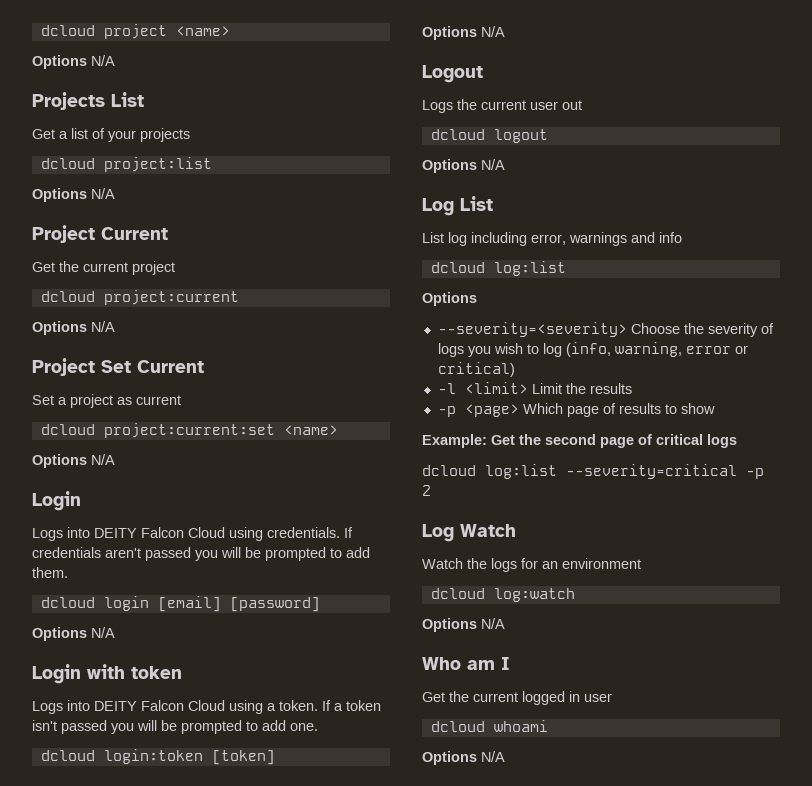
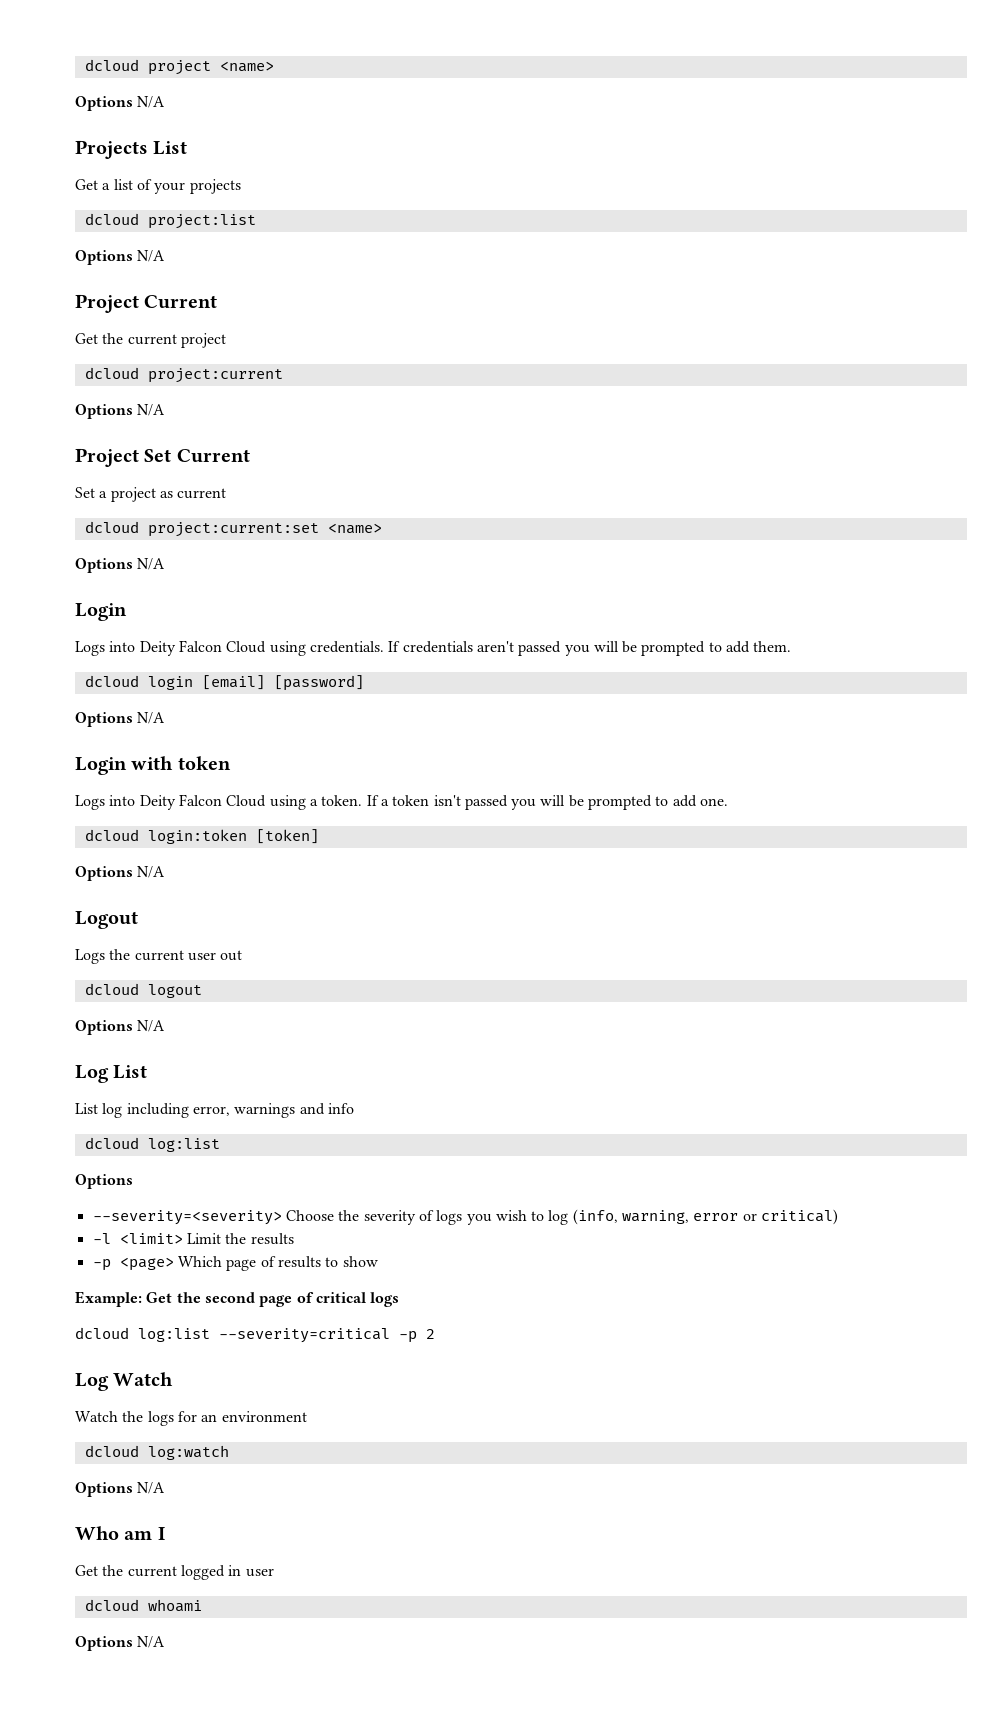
- Logs into DEITY Falcon Cloud using credentials.
+ Logs into Deity Falcon Cloud using credentials.
- Logs into DEITY Falcon Cloud using a token.
+ Logs into Deity Falcon Cloud using a token.

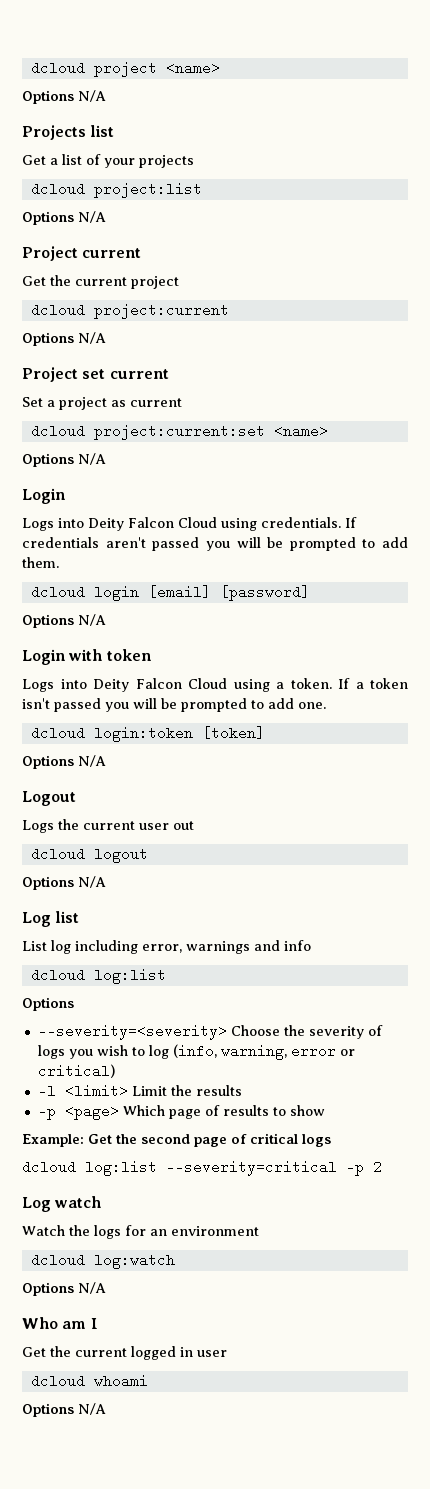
- Projects List
+ Projects list
- Project Current
+ Project current
- Project Set Current
+ Project set current
- Log List
+ Log list
- Log Watch
+ Log watch

